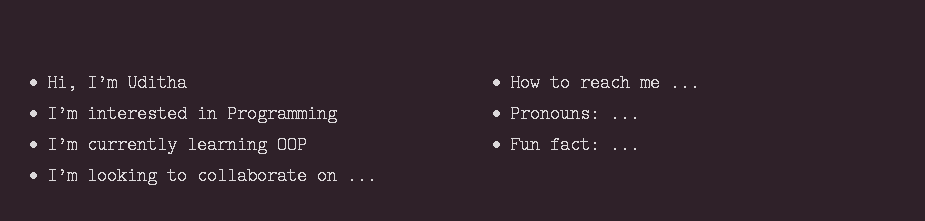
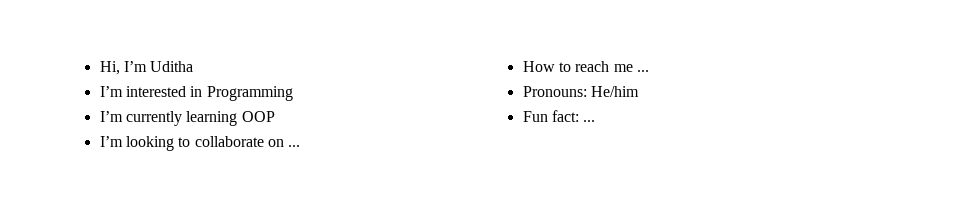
- Pronouns: ...
+ Pronouns: He/him

